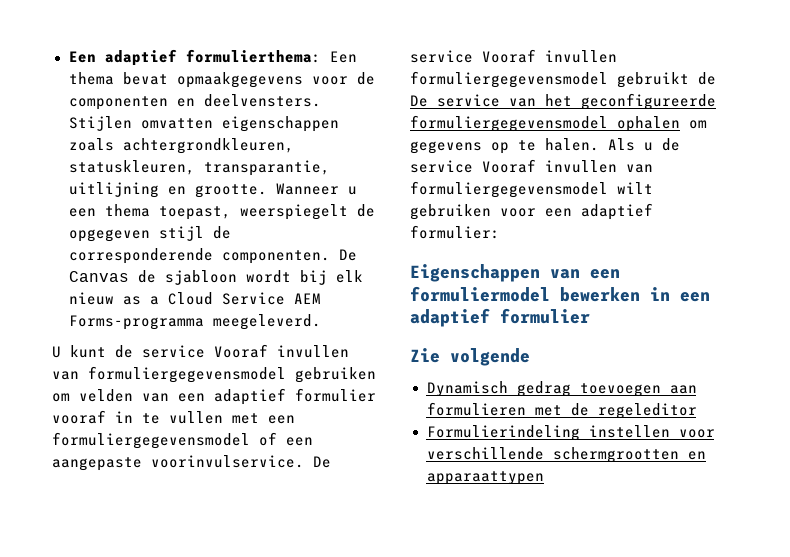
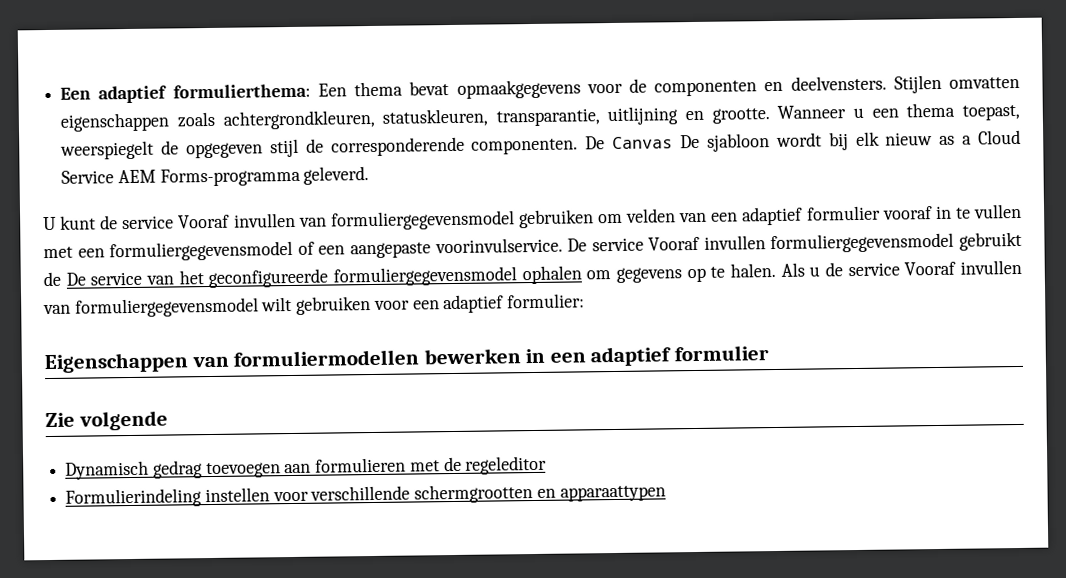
- De Canvas de sjabloon wordt bij elk nieuw as a Cloud Service AEM Forms-programma meegeleverd.
+ De Canvas De sjabloon wordt bij elk nieuw as a Cloud Service AEM Forms-programma geleverd.
- Eigenschappen van een formuliermodel bewerken in een adaptief formulier
+ Eigenschappen van formuliermodellen bewerken in een adaptief formulier

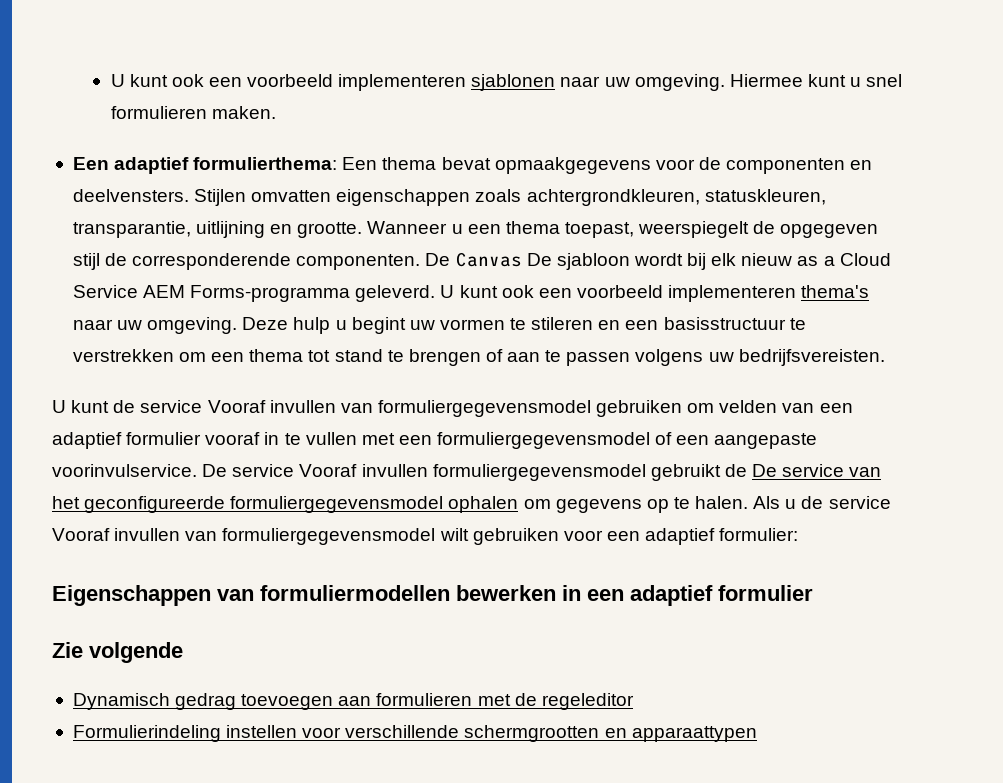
+ U kunt ook een voorbeeld implementeren sjablonen naar uw omgeving. Hiermee kunt u snel formulieren maken.
+ U kunt ook een voorbeeld implementeren thema's naar uw omgeving. Deze hulp u begint uw vormen te stileren en een basisstructuur te verstrekken om een thema tot stand te brengen of aan te passen volgens uw bedrijfsvereisten.

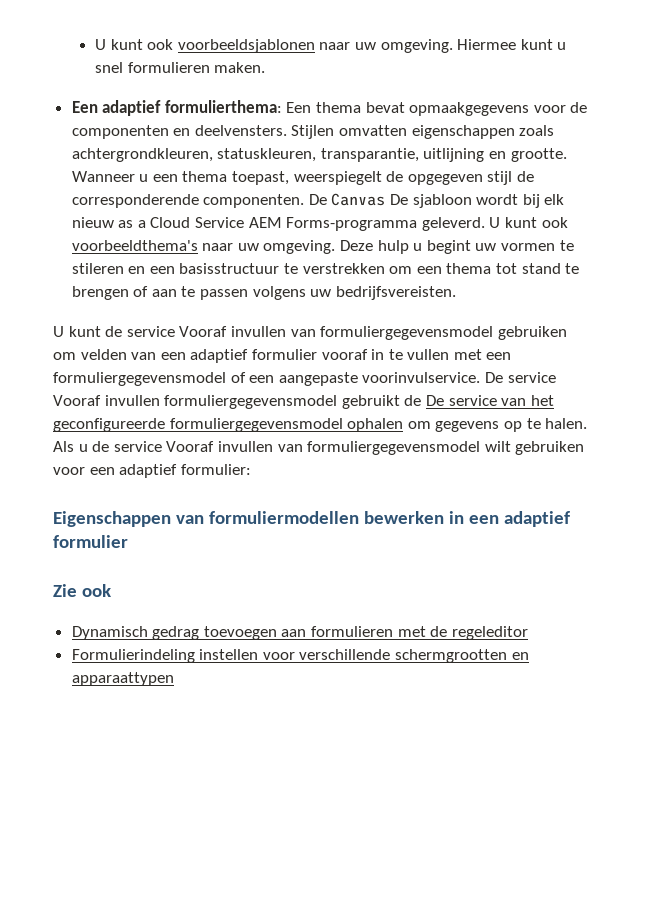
- U kunt ook een voorbeeld implementeren sjablonen naar uw omgeving.
+ U kunt ook voorbeeldsjablonen naar uw omgeving.
- U kunt ook een voorbeeld implementeren thema's naar uw omgeving.
+ U kunt ook voorbeeldthema's naar uw omgeving.
- Zie volgende
+ Zie ook

